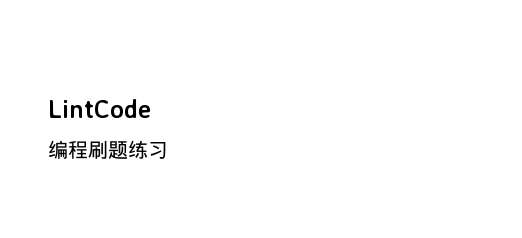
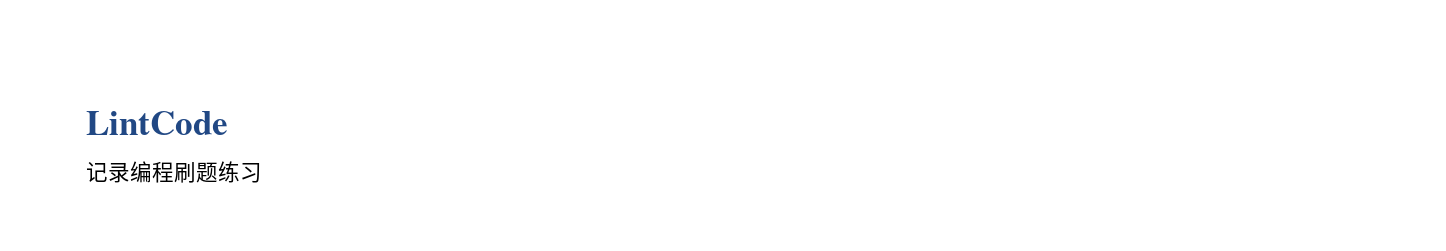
- 编程刷题练习
+ 记录编程刷题练习

